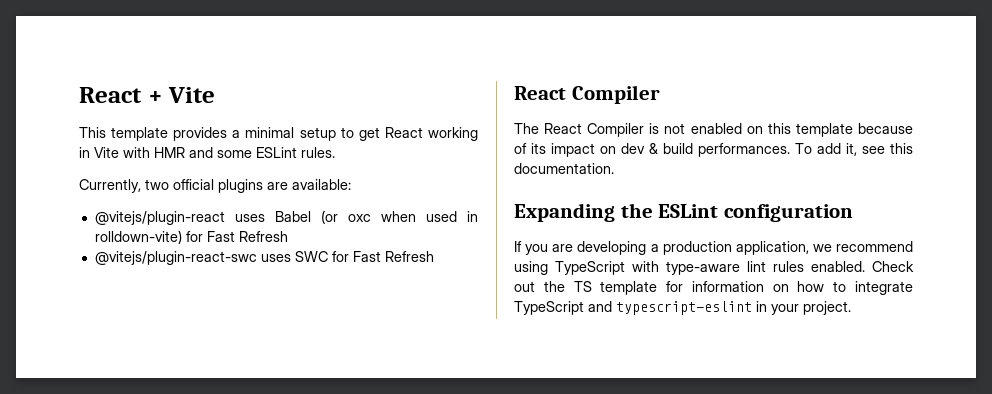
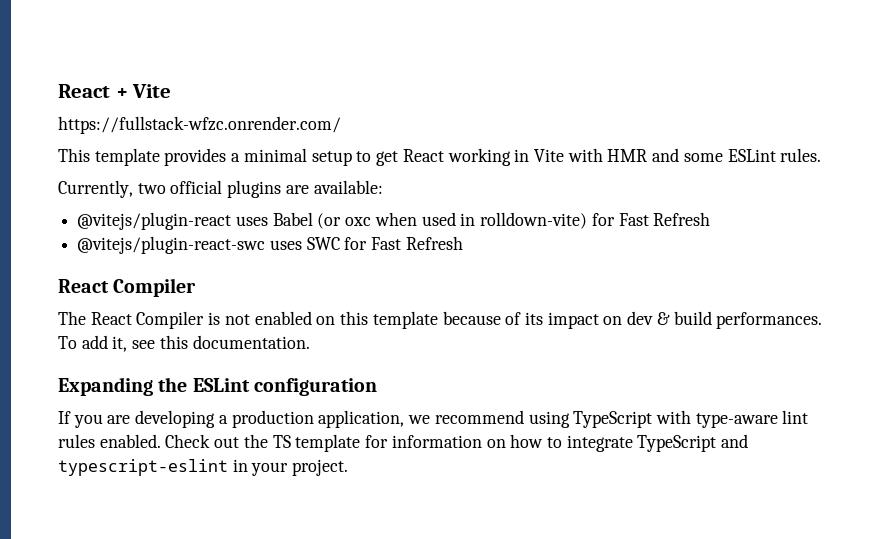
+ https://fullstack-wfzc.onrender.com/

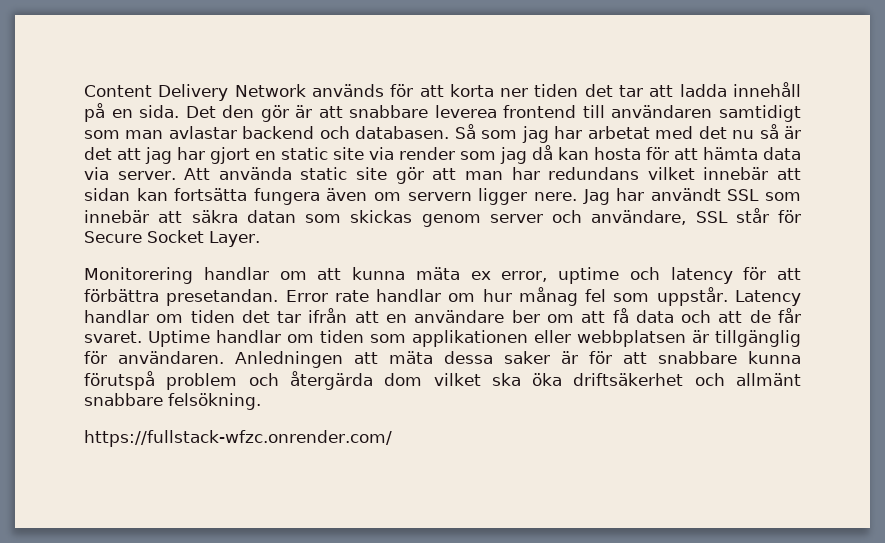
- React + Vite
+ Content Delivery Network används för att korta ner tiden det tar att ladda innehåll på en sida. Det den gör är att snabbare leverea frontend till användaren samtidigt som man avlastar backend och databasen. Så som jag har arbetat med det nu så är det att jag har gjort en static site via render som jag då kan hosta för att hämta data via server. Att använda static site gör att man har redundans vilket innebär att sidan kan fortsätta fungera även om servern ligger nere. Jag har användt SSL som innebär att säkra datan som skickas genom server och användare, SSL står för Secure Socket Layer.
+ Monitorering handlar om att kunna mäta ex error, uptime och latency för att förbättra presetandan. Error rate handlar om hur månag fel som uppstår. Latency handlar om tiden det tar ifrån att en användare ber om att få data och att de får svaret. Uptime handlar om tiden som applikationen eller webbplatsen är tillgänglig för användaren. Anledningen att mäta dessa saker är för att snabbare kunna förutspå problem och återgärda dom vilket ska öka driftsäkerhet och allmänt snabbare felsökning.
  https://fullstack-wfzc.onrender.com/
- This template provides a minimal setup to get React working in Vite with HMR and some ESLint rules.
- Currently, two official plugins are available:
- @vitejs/plugin-react uses Babel (or oxc when used in rolldown-vite) for Fast Refresh
- @vitejs/plugin-react-swc uses SWC for Fast Refresh
- React Compiler
- The React Compiler is not enabled on this template because of its impact on dev & build performances. To add it, see this documentation.
- Expanding the ESLint configuration
- If you are developing a production application, we recommend using TypeScript with type-aware lint rules enabled. Check out the TS template for information on how to integrate TypeScript and typescript-eslint in your project.

